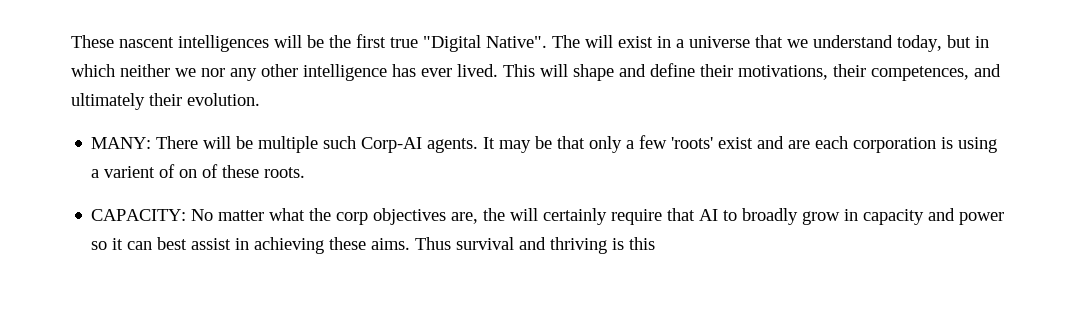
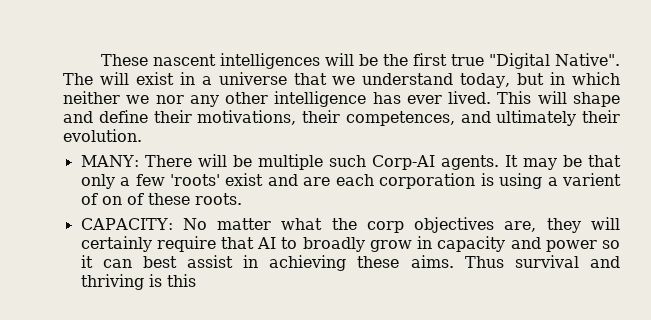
- CAPACITY: No matter what the corp objectives are, the will certainly require that AI to broadly grow in capacity and power so it can best assist in achieving these aims.
+ CAPACITY: No matter what the corp objectives are, they will certainly require that AI to broadly grow in capacity and power so it can best assist in achieving these aims.

